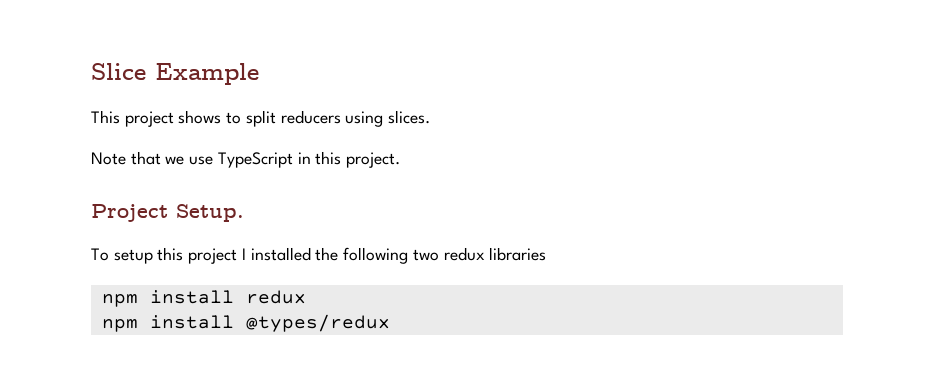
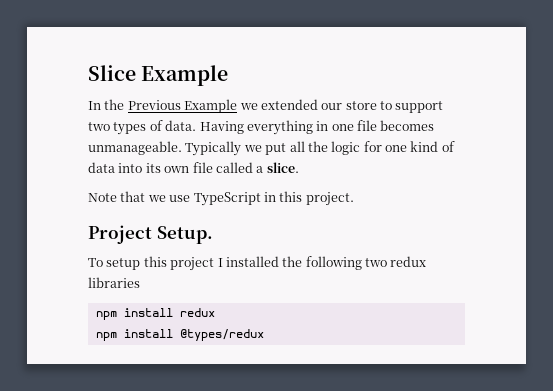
- This project shows to split reducers using slices.
+ In the Previous Example we extended our store to support two types of data. Having everything in one file becomes unmanageable. Typically we put all the logic for one kind of data into its own file called a slice.

